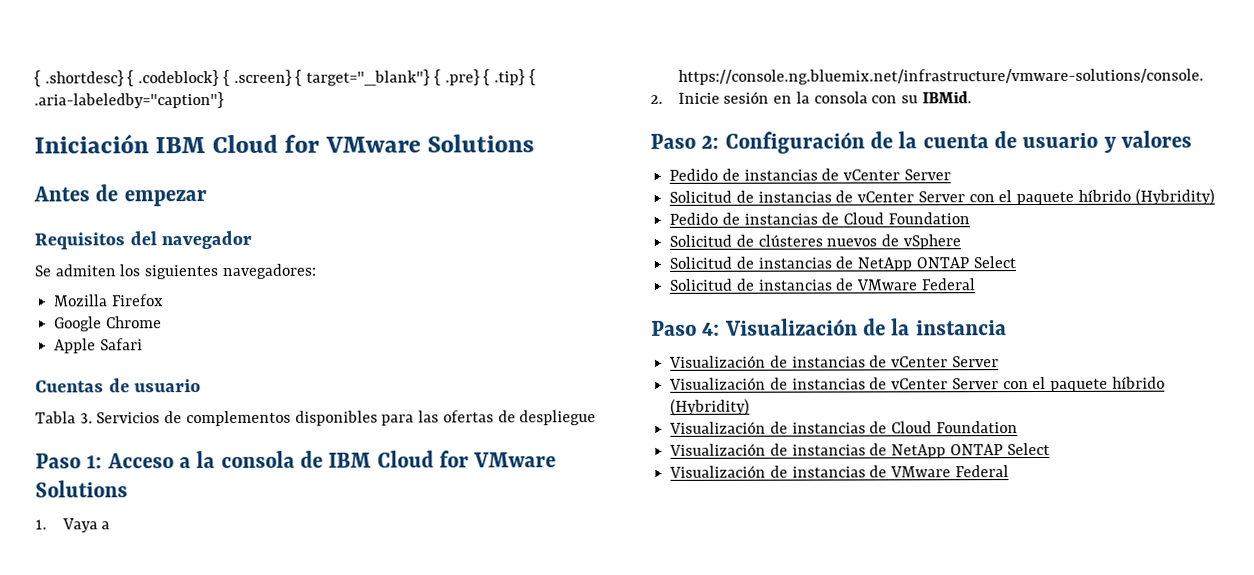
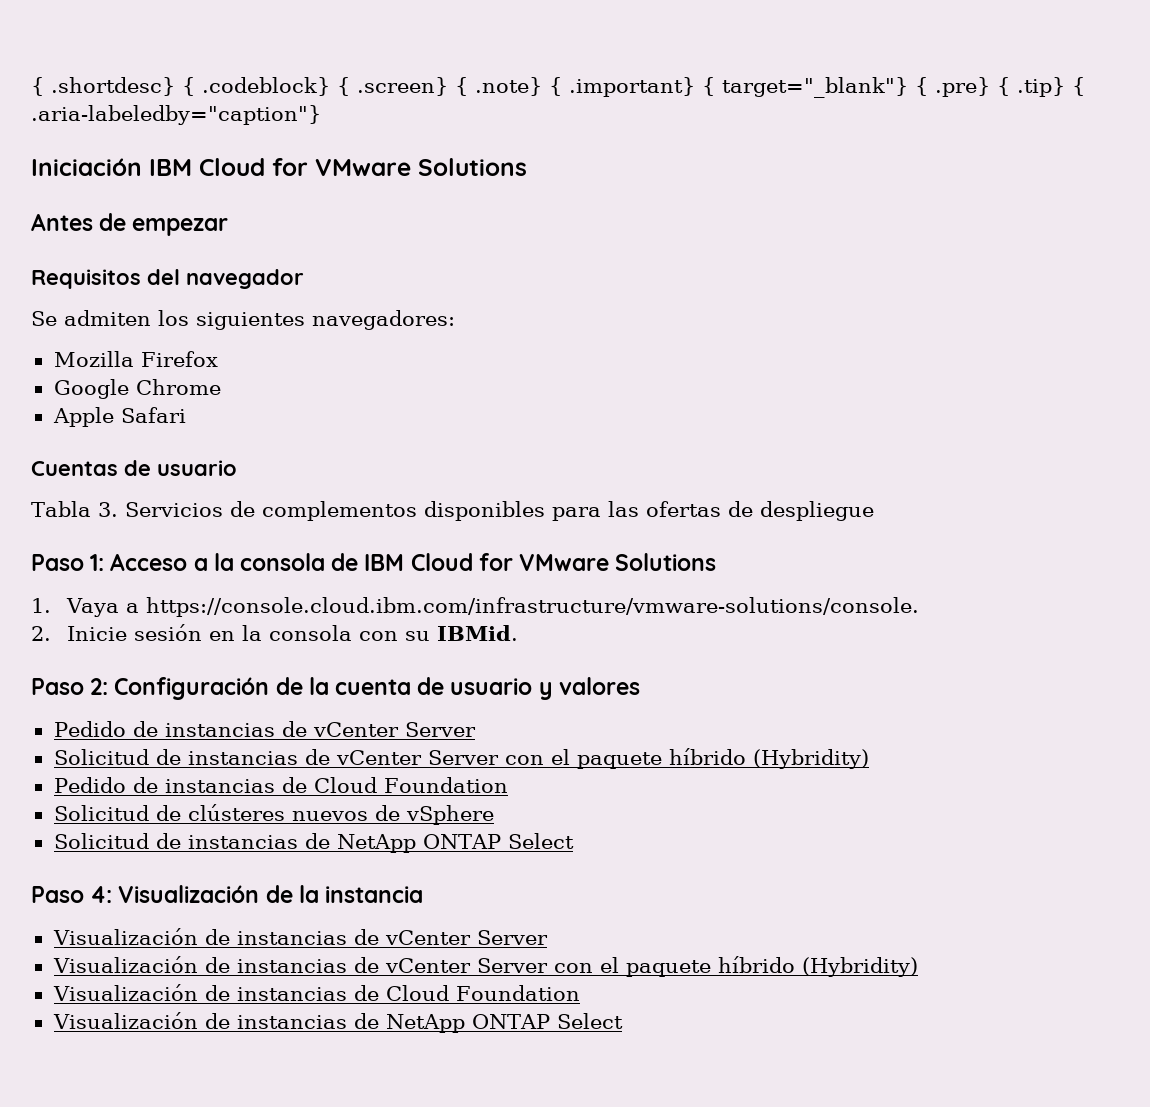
- { .shortdesc} { .codeblock} { .screen} { target="_blank"} { .pre} { .tip} { .aria-labeledby="caption"}
+ { .shortdesc} { .codeblock} { .screen} { .note} { .important} { target="_blank"} { .pre} { .tip} { .aria-labeledby="caption"}
- 1. Vaya a https://console.ng.bluemix.net/infrastructure/vmware-solutions/console.
+ 1. Vaya a https://console.cloud.ibm.com/infrastructure/vmware-solutions/console.
- Solicitud de instancias de VMware Federal
- Visualización de instancias de VMware Federal

